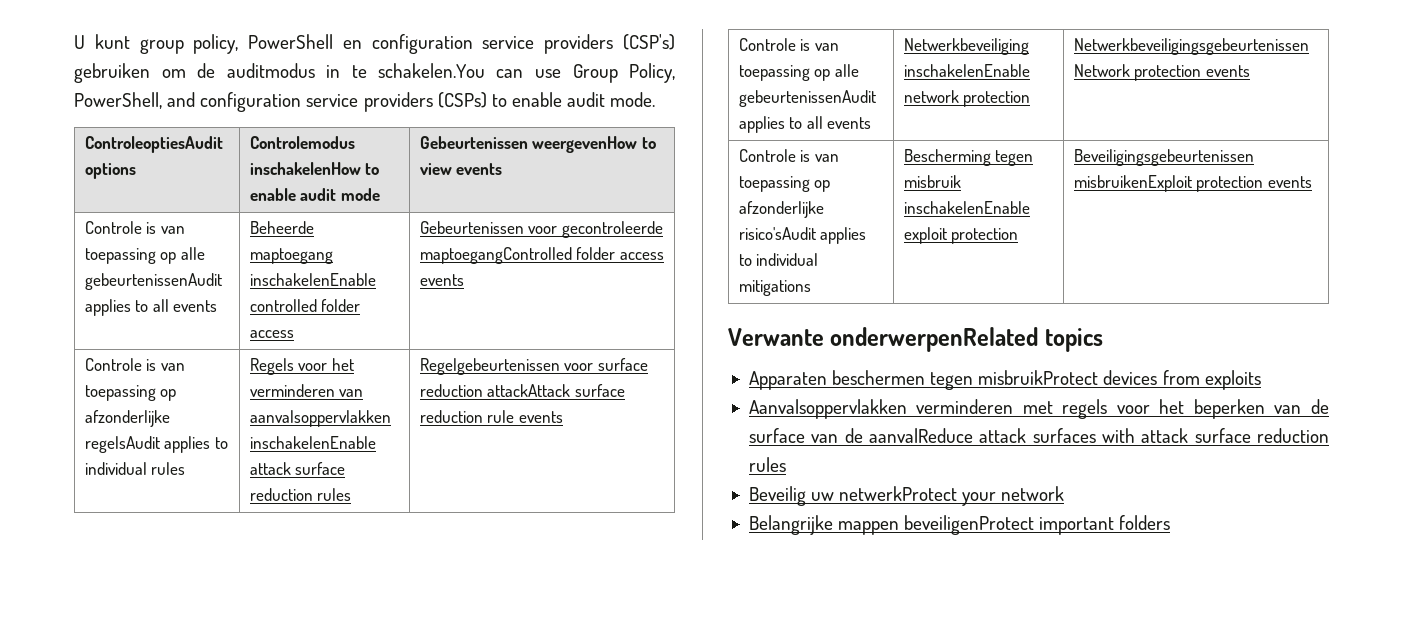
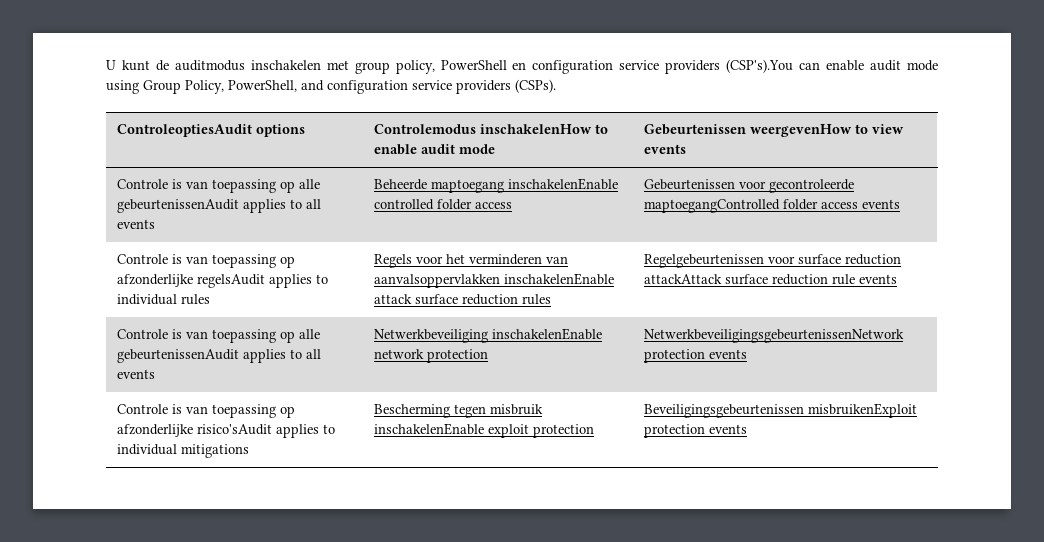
- U kunt group policy, PowerShell en configuration service providers (CSP's) gebruiken om de auditmodus in te schakelen.You can use Group Policy, PowerShell, and configuration service providers (CSPs) to enable audit mode.
+ U kunt de auditmodus inschakelen met group policy, PowerShell en configuration service providers (CSP's).You can enable audit mode using Group Policy, PowerShell, and configuration service providers (CSPs).
- Verwante onderwerpenRelated topics
- Apparaten beschermen tegen misbruikProtect devices from exploits
- Aanvalsoppervlakken verminderen met regels voor het beperken van de surface van de aanvalReduce attack surfaces with attack surface reduction rules
- Beveilig uw netwerkProtect your network
- Belangrijke mappen beveiligenProtect important folders

